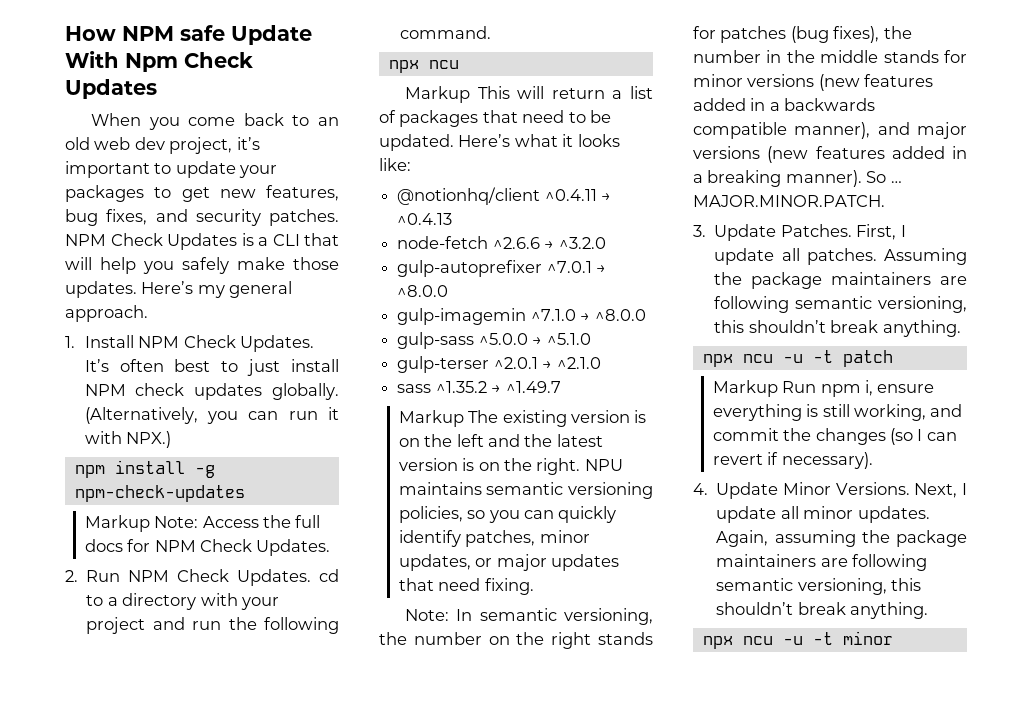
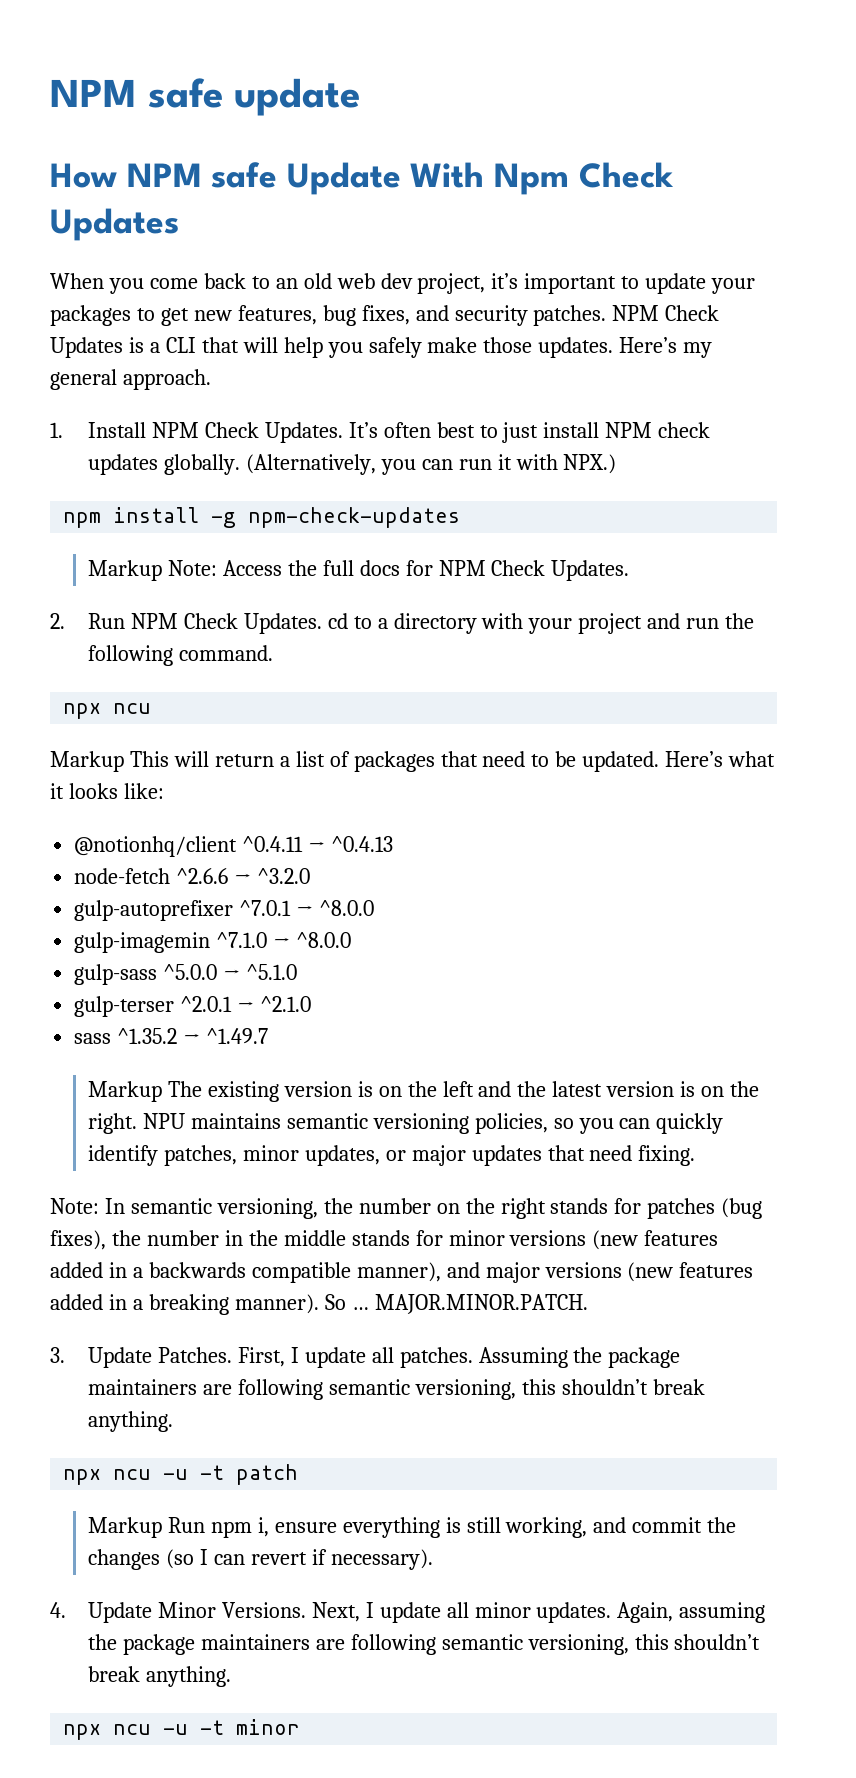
+ NPM safe update

